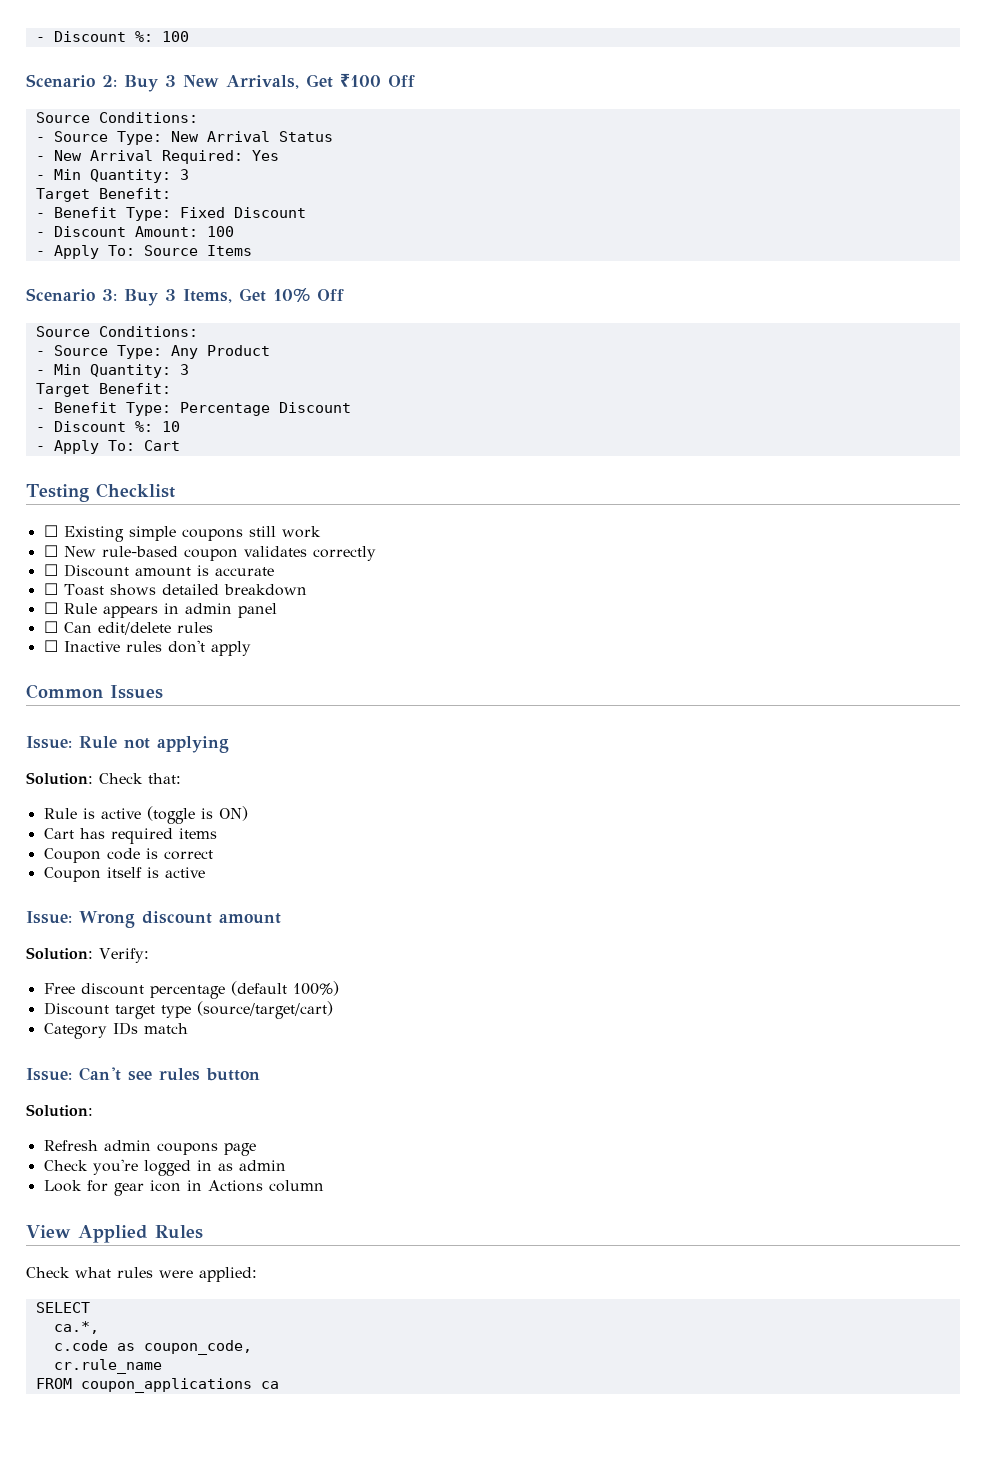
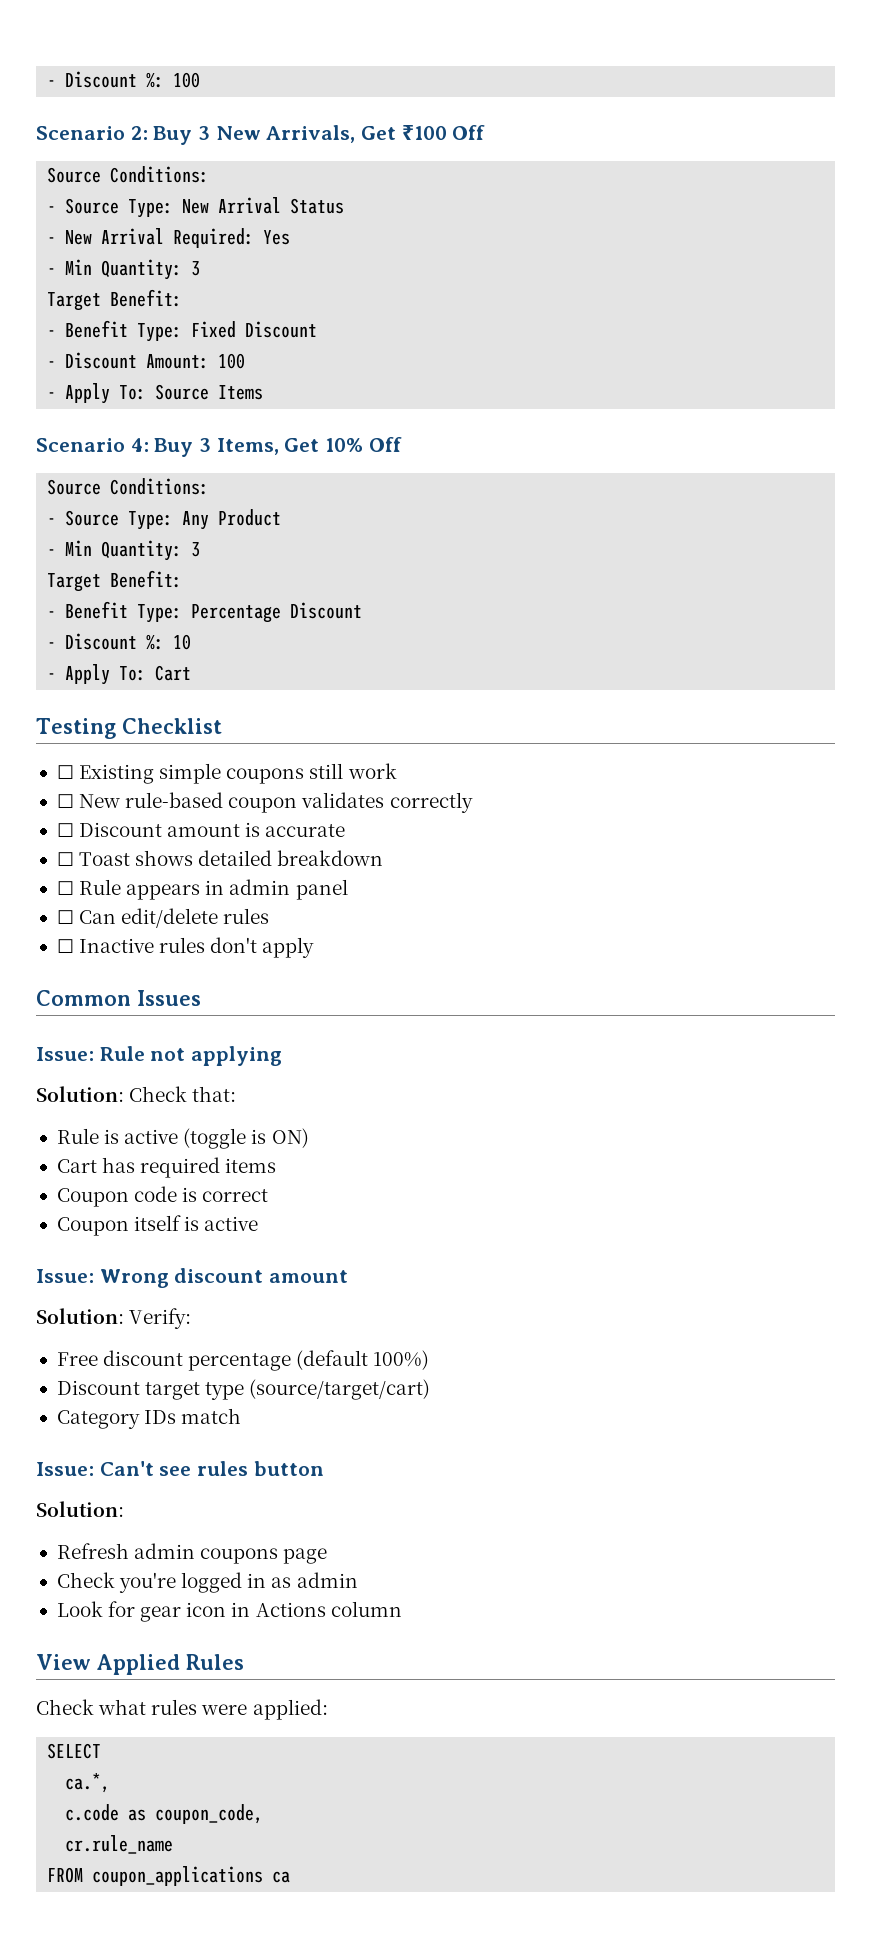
- Scenario 3: Buy 3 Items, Get 10% Off
+ Scenario 4: Buy 3 Items, Get 10% Off

